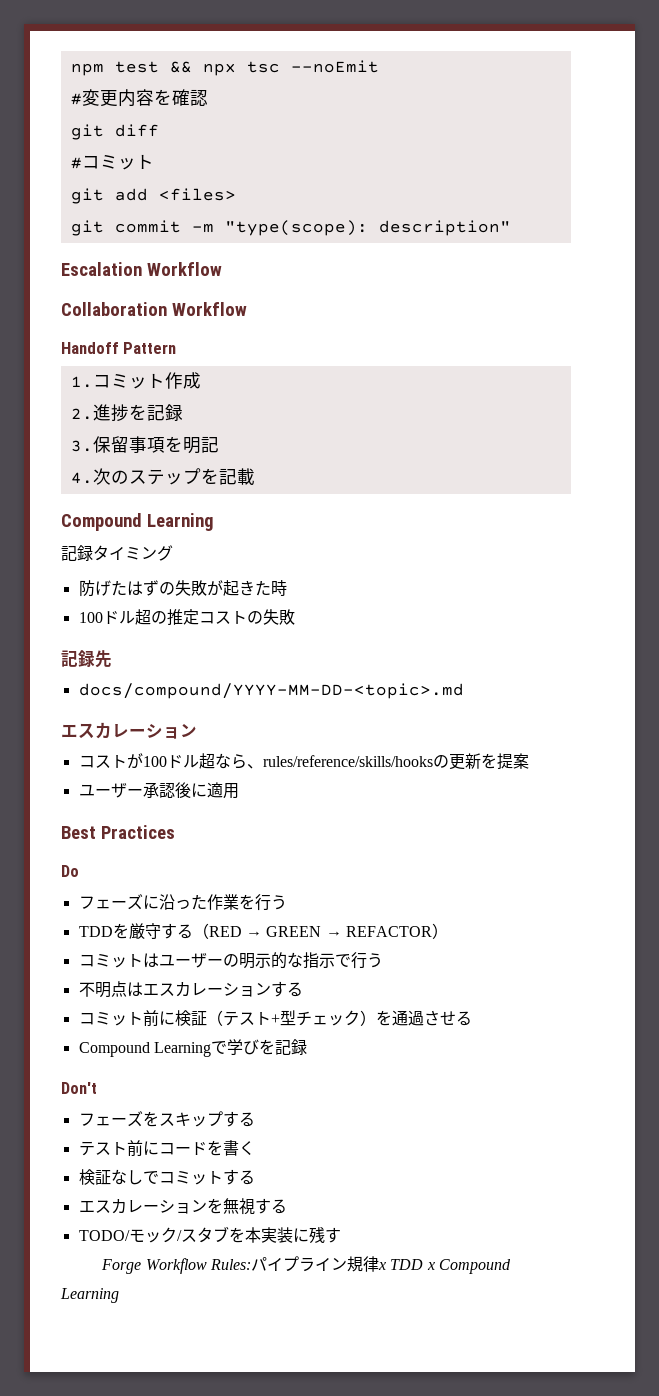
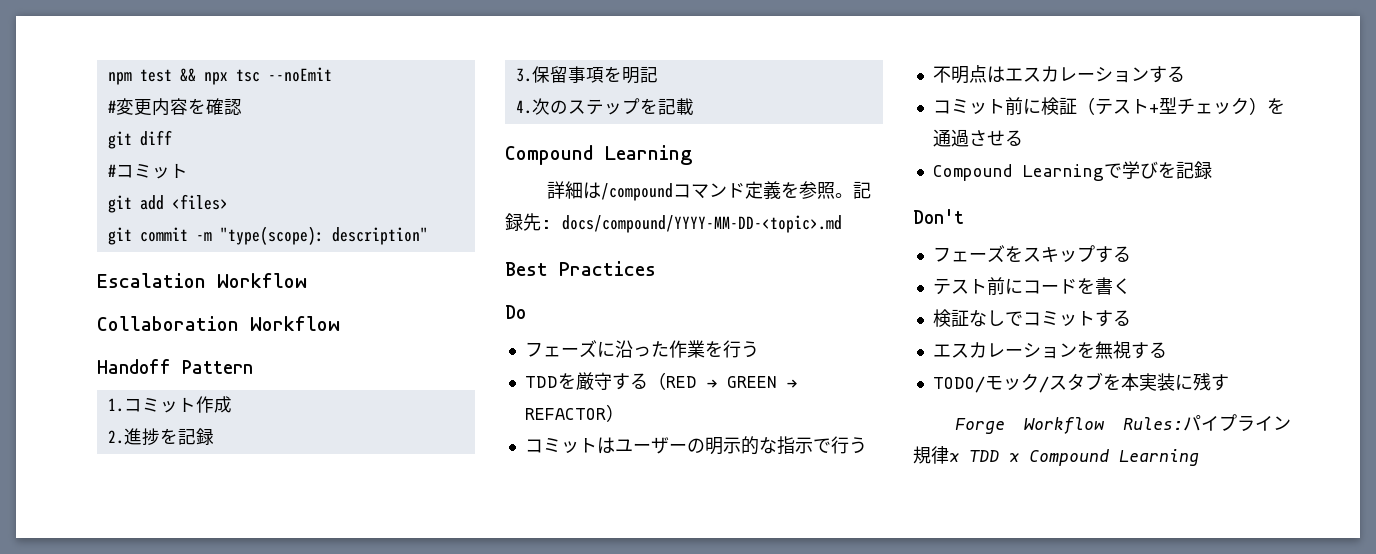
- 記録タイミング
- 防げたはずの失敗が起きた時
- 100ドル超の推定コストの失敗
- 記録先
- docs/compound/YYYY-MM-DD-<topic>.md
- エスカレーション
- コストが100ドル超なら、rules/reference/skills/hooksの更新を提案
- ユーザー承認後に適用
+ 詳細は/compoundコマンド定義を参照。記録先: docs/compound/YYYY-MM-DD-<topic>.md

